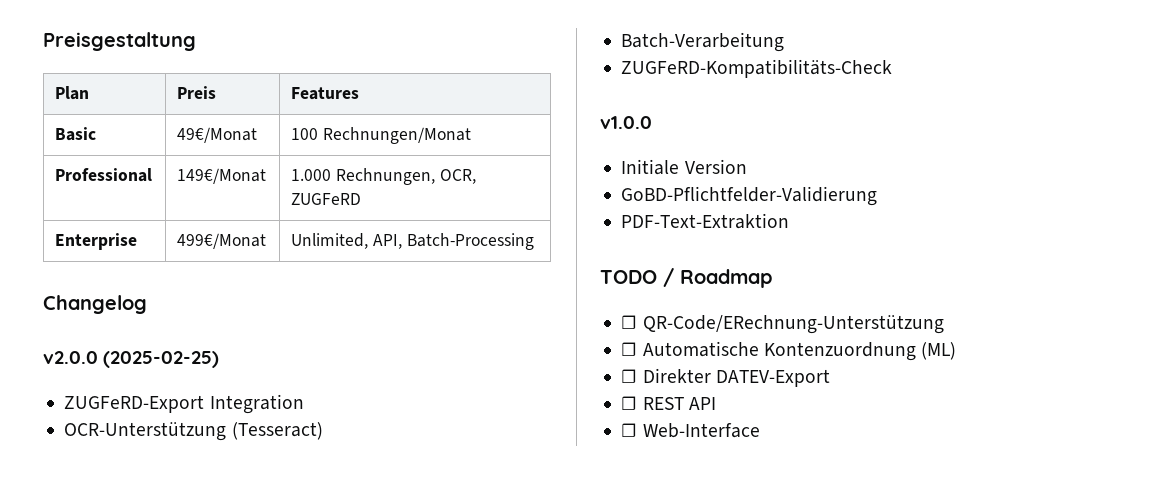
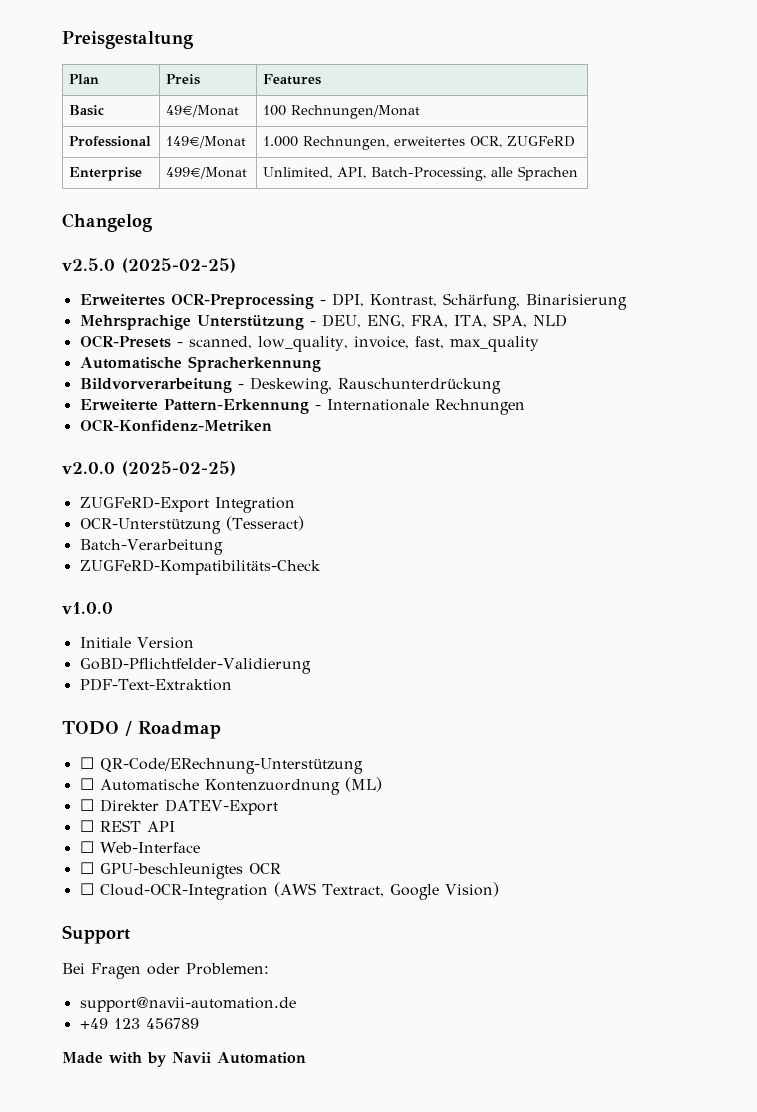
- Professional | 149€/Monat | 1.000 Rechnungen, OCR, ZUGFeRD
+ Professional | 149€/Monat | 1.000 Rechnungen, erweitertes OCR, ZUGFeRD
- Enterprise | 499€/Monat | Unlimited, API, Batch-Processing
+ Enterprise | 499€/Monat | Unlimited, API, Batch-Processing, alle Sprachen
  Changelog
+ v2.5.0 (2025-02-25)
+ Erweitertes OCR-Preprocessing - DPI, Kontrast, Schärfung, Binarisierung
+ Mehrsprachige Unterstützung - DEU, ENG, FRA, ITA, SPA, NLD
+ OCR-Presets - scanned, low_quality, invoice, fast, max_quality
+ Automatische Spracherkennung
+ Bildvorverarbeitung - Deskewing, Rauschunterdrückung
+ Erweiterte Pattern-Erkennung - Internationale Rechnungen
+ OCR-Konfidenz-Metriken
+ ☐ GPU-beschleunigtes OCR
+ ☐ Cloud-OCR-Integration (AWS Textract, Google Vision)
+ Support
+ Bei Fragen oder Problemen:
+ support@navii-automation.de
+ +49 123 456789
+ Made with by Navii Automation

